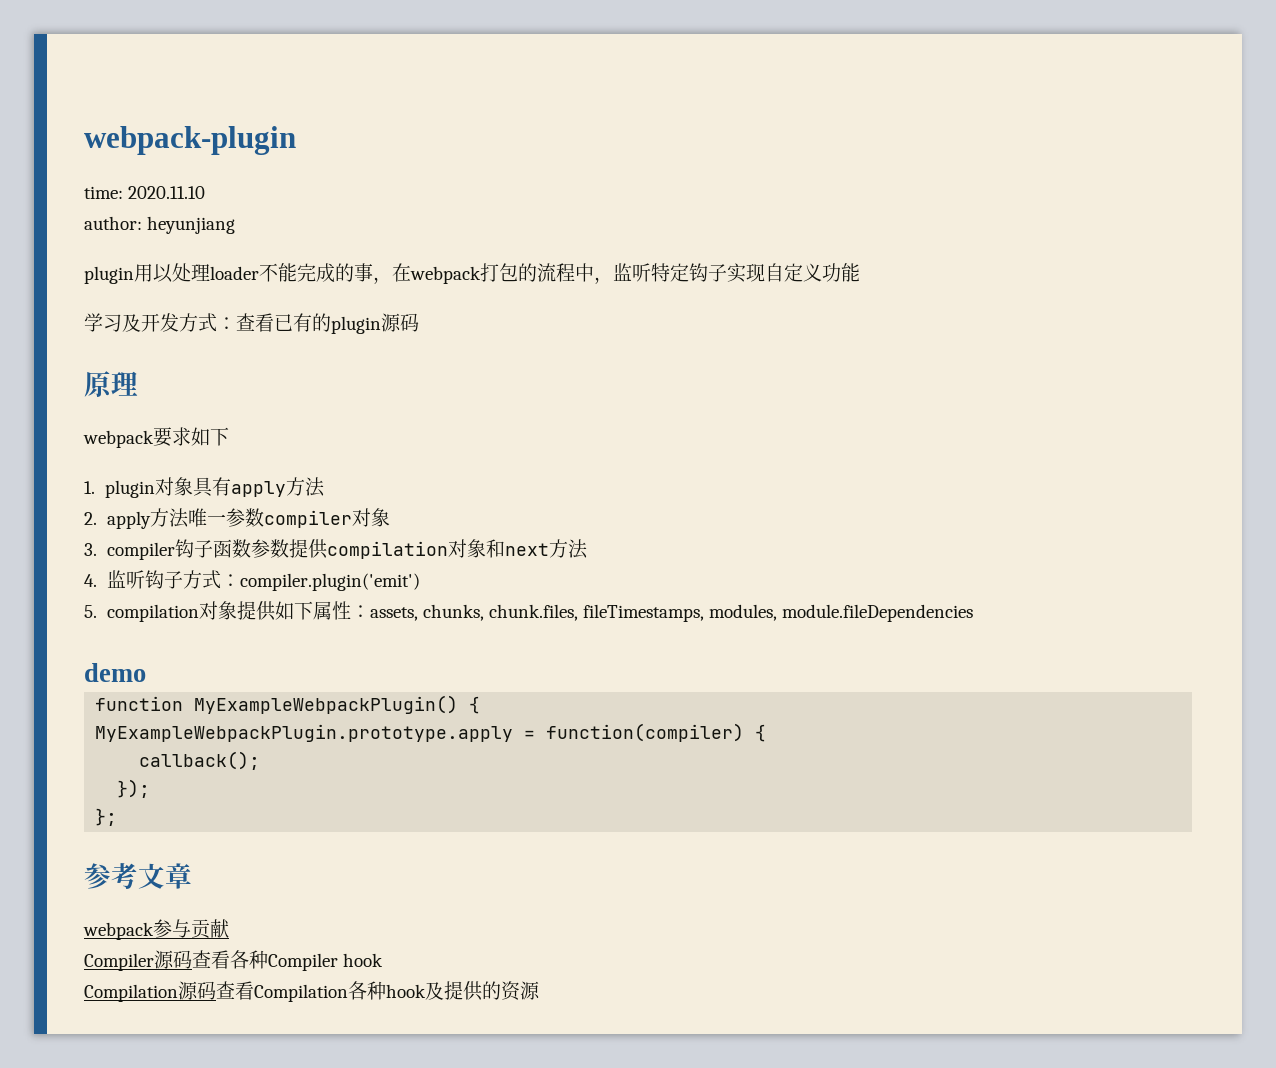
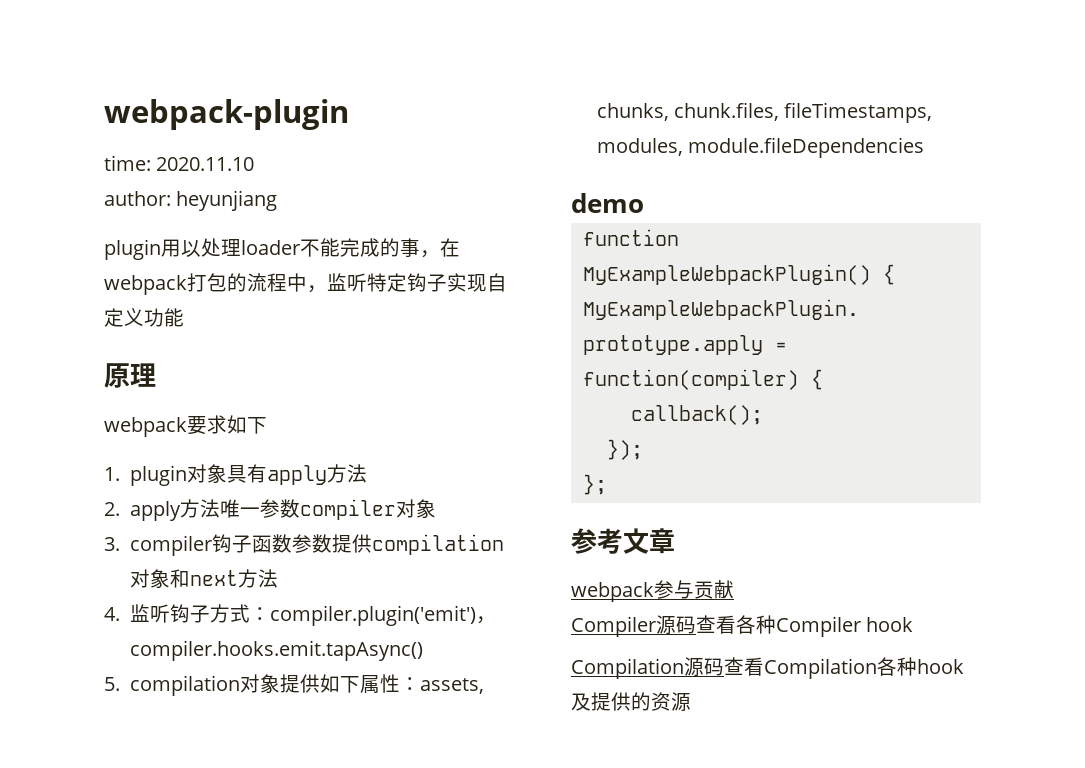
- 学习及开发方式：查看已有的plugin源码
- 4.监听钩子方式：compiler.plugin('emit')
+ 4.监听钩子方式：compiler.plugin('emit')，compiler.hooks.emit.tapAsync()

